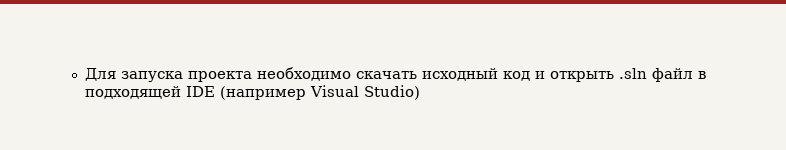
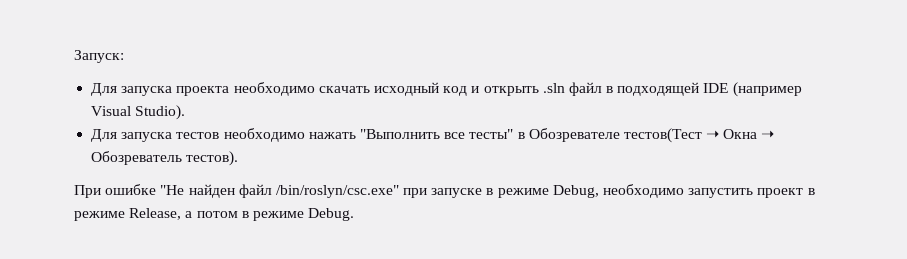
+ Запуск:
- Для запуска проекта необходимо скачать исходный код и открыть .sln файл в подходящей IDE (например Visual Studio)
+ Для запуска проекта необходимо скачать исходный код и открыть .sln файл в подходящей IDE (например Visual Studio).
+ Для запуска тестов необходимо нажать "Выполнить все тесты" в Обозревателе тестов(Тест ➝ Окна ➝ Обозреватель тестов).
+ При ошибке "Не найден файл /bin/roslyn/csc.exe" при запуске в режиме Debug, необходимо запустить проект в режиме Release, а потом в режиме Debug.

